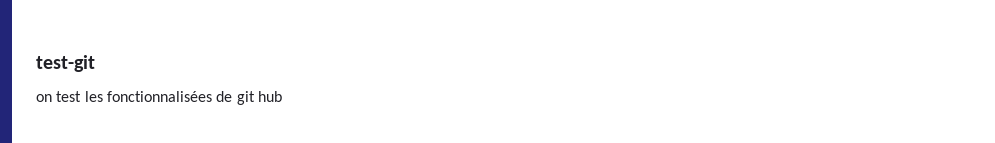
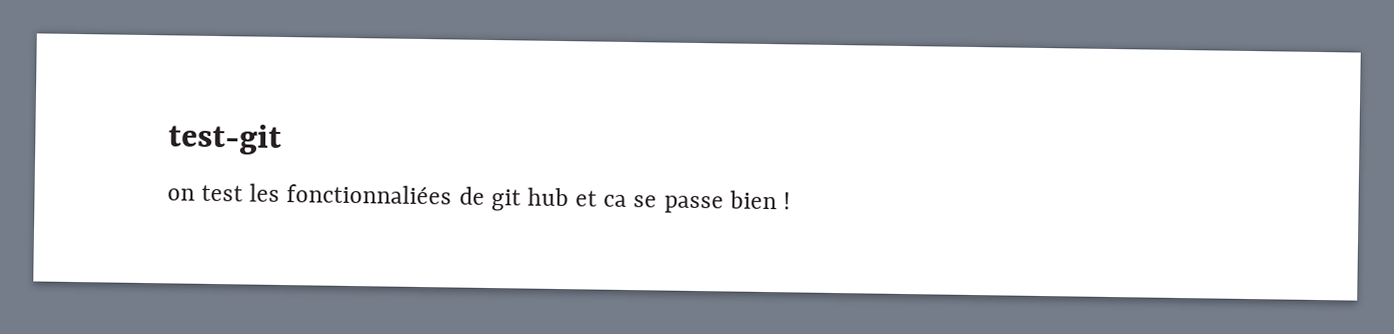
- on test les fonctionnalisées de git hub
+ on test les fonctionnaliées de git hub et ca se passe bien !

